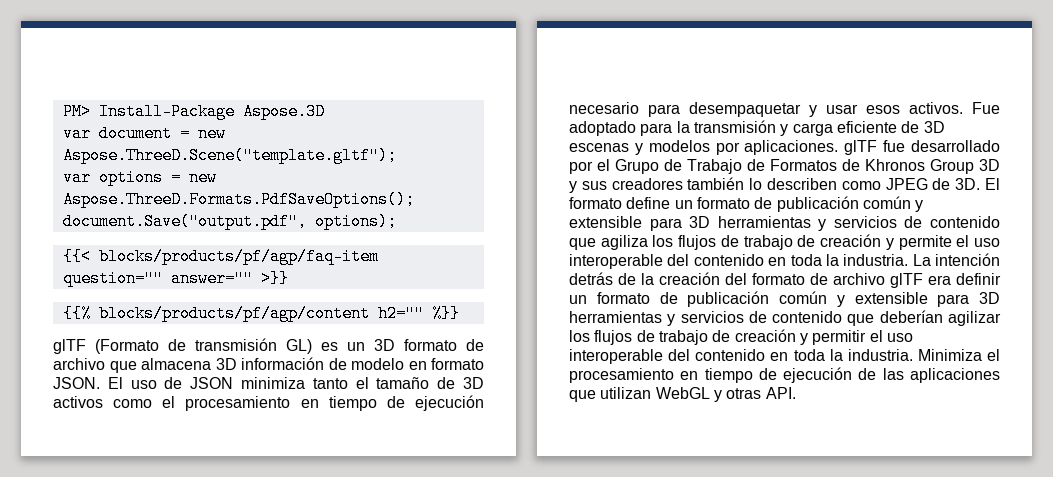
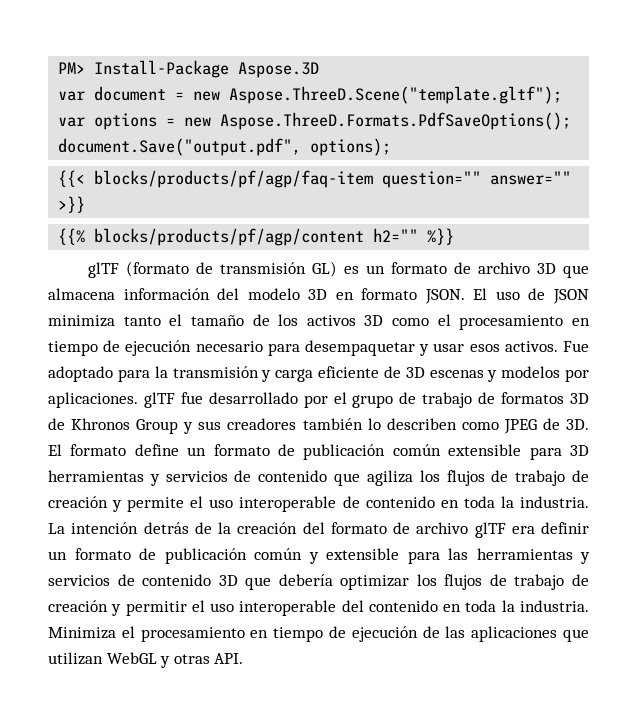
- glTF (Formato de transmisión GL) es un 3D formato de archivo que almacena 3D información de modelo en formato JSON.
+ glTF (formato de transmisión GL) es un formato de archivo 3D que almacena información del modelo 3D en formato JSON.
- El uso de JSON minimiza tanto el tamaño de 3D activos como el procesamiento en tiempo de ejecución necesario para desempaquetar y usar esos activos.
+ El uso de JSON minimiza tanto el tamaño de los activos 3D como el procesamiento en tiempo de ejecución necesario para desempaquetar y usar esos activos.
- Fue adoptado para la transmisión y carga eficiente de 3D escenas y modelos por aplicaciones. glTF fue desarrollado por el Grupo de Trabajo de Formatos de Khronos Group 3D y sus creadores también lo describen como JPEG de 3D.
+ Fue adoptado para la transmisión y carga eficiente de 3D escenas y modelos por aplicaciones. glTF fue desarrollado por el grupo de trabajo de formatos 3D de Khronos Group y sus creadores también lo describen como JPEG de 3D.
- El formato define un formato de publicación común y extensible para 3D herramientas y servicios de contenido que agiliza los flujos de trabajo de creación y permite el uso interoperable del contenido en toda la industria.
+ El formato define un formato de publicación común extensible para 3D herramientas y servicios de contenido que agiliza los flujos de trabajo de creación y permite el uso interoperable de contenido en toda la industria.
- La intención detrás de la creación del formato de archivo glTF era definir un formato de publicación común y extensible para 3D herramientas y servicios de contenido que deberían agilizar los flujos de trabajo de creación y permitir el uso interoperable del contenido en toda la industria.
+ La intención detrás de la creación del formato de archivo glTF era definir un formato de publicación común y extensible para las herramientas y servicios de contenido 3D que debería optimizar los flujos de trabajo de creación y permitir el uso interoperable del contenido en toda la industria.

